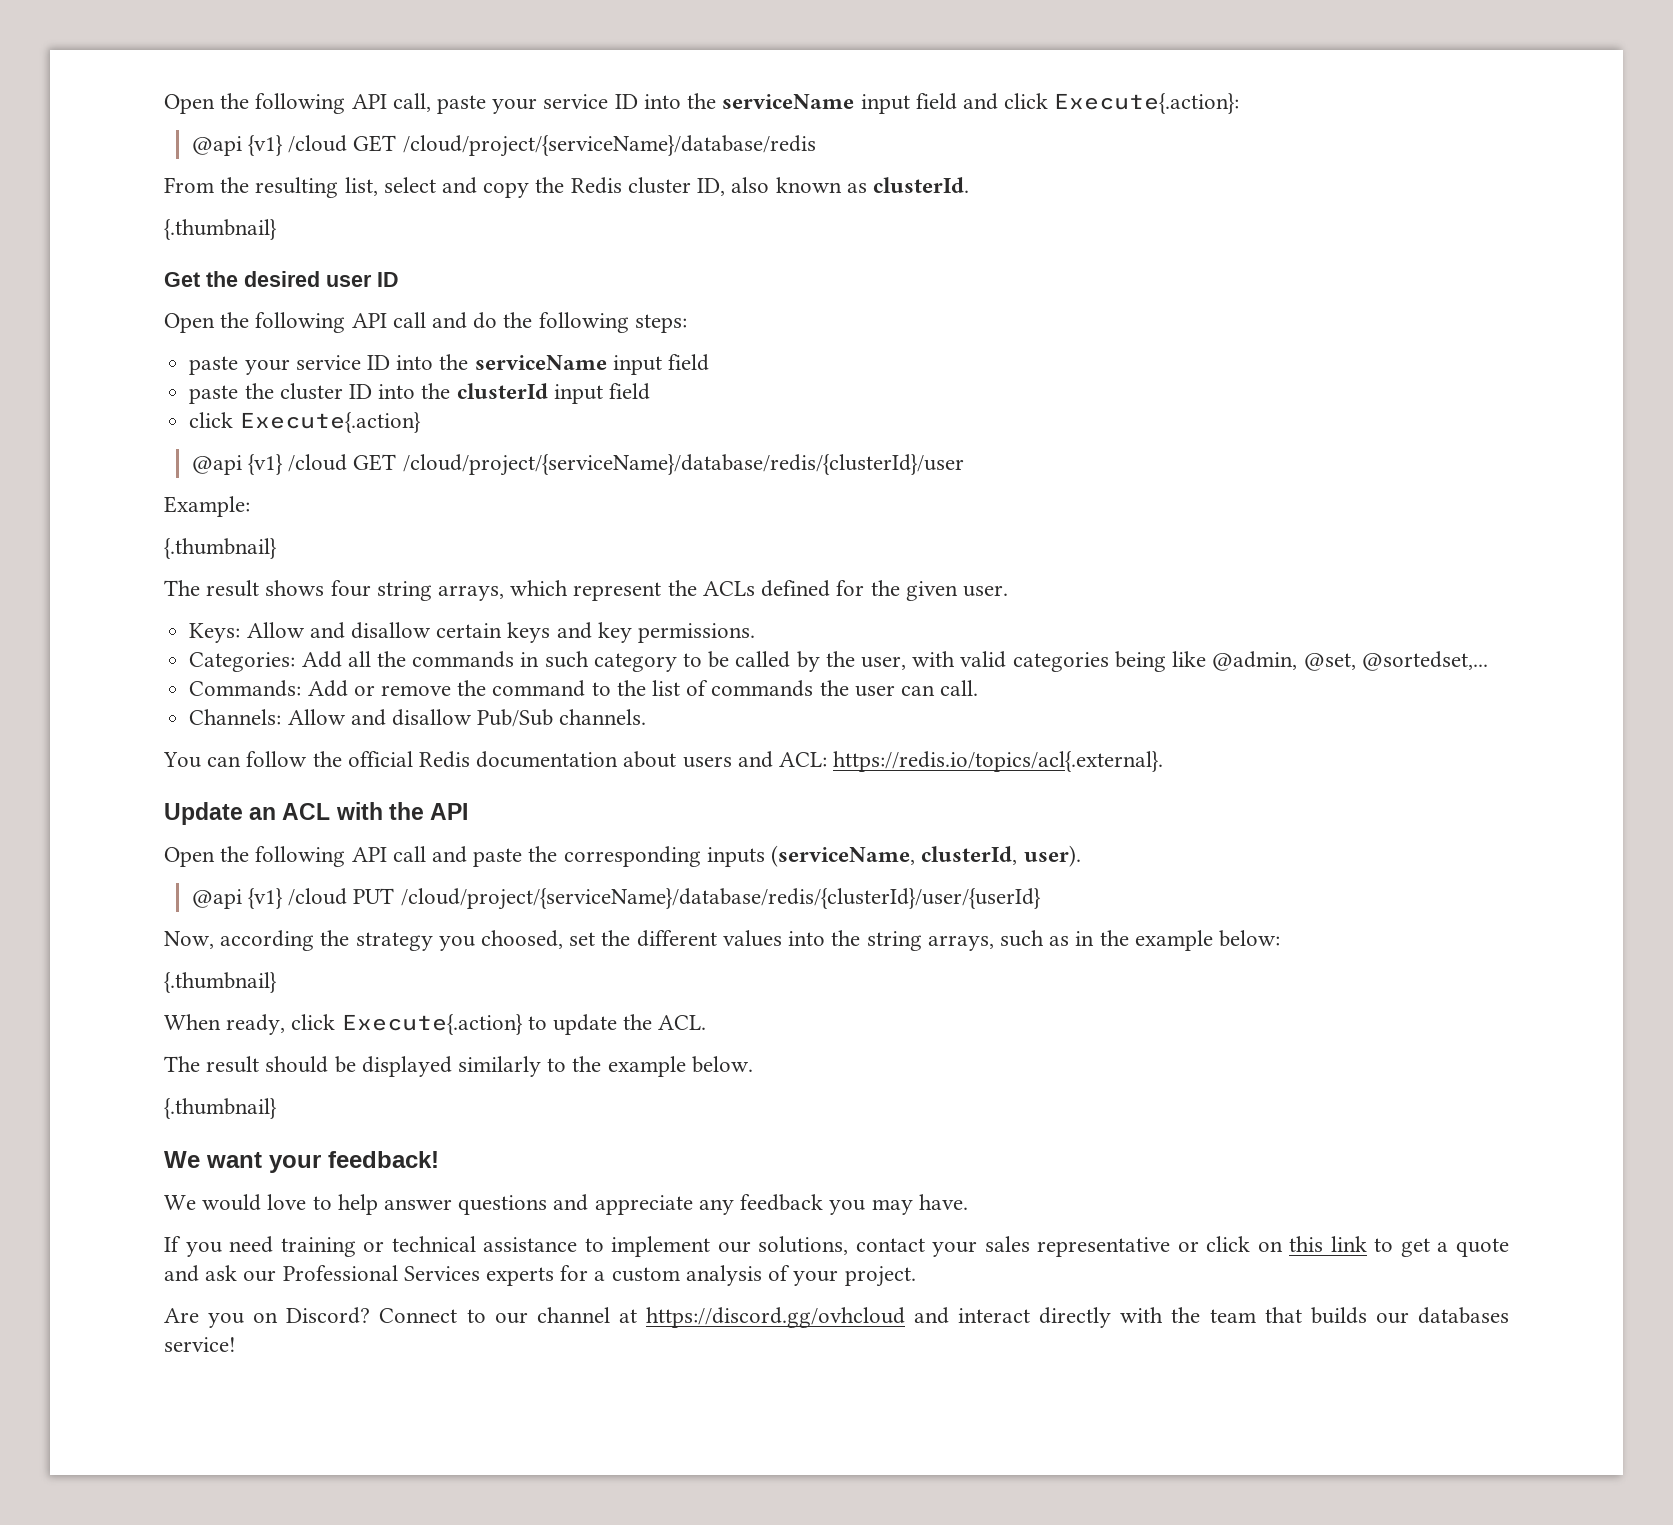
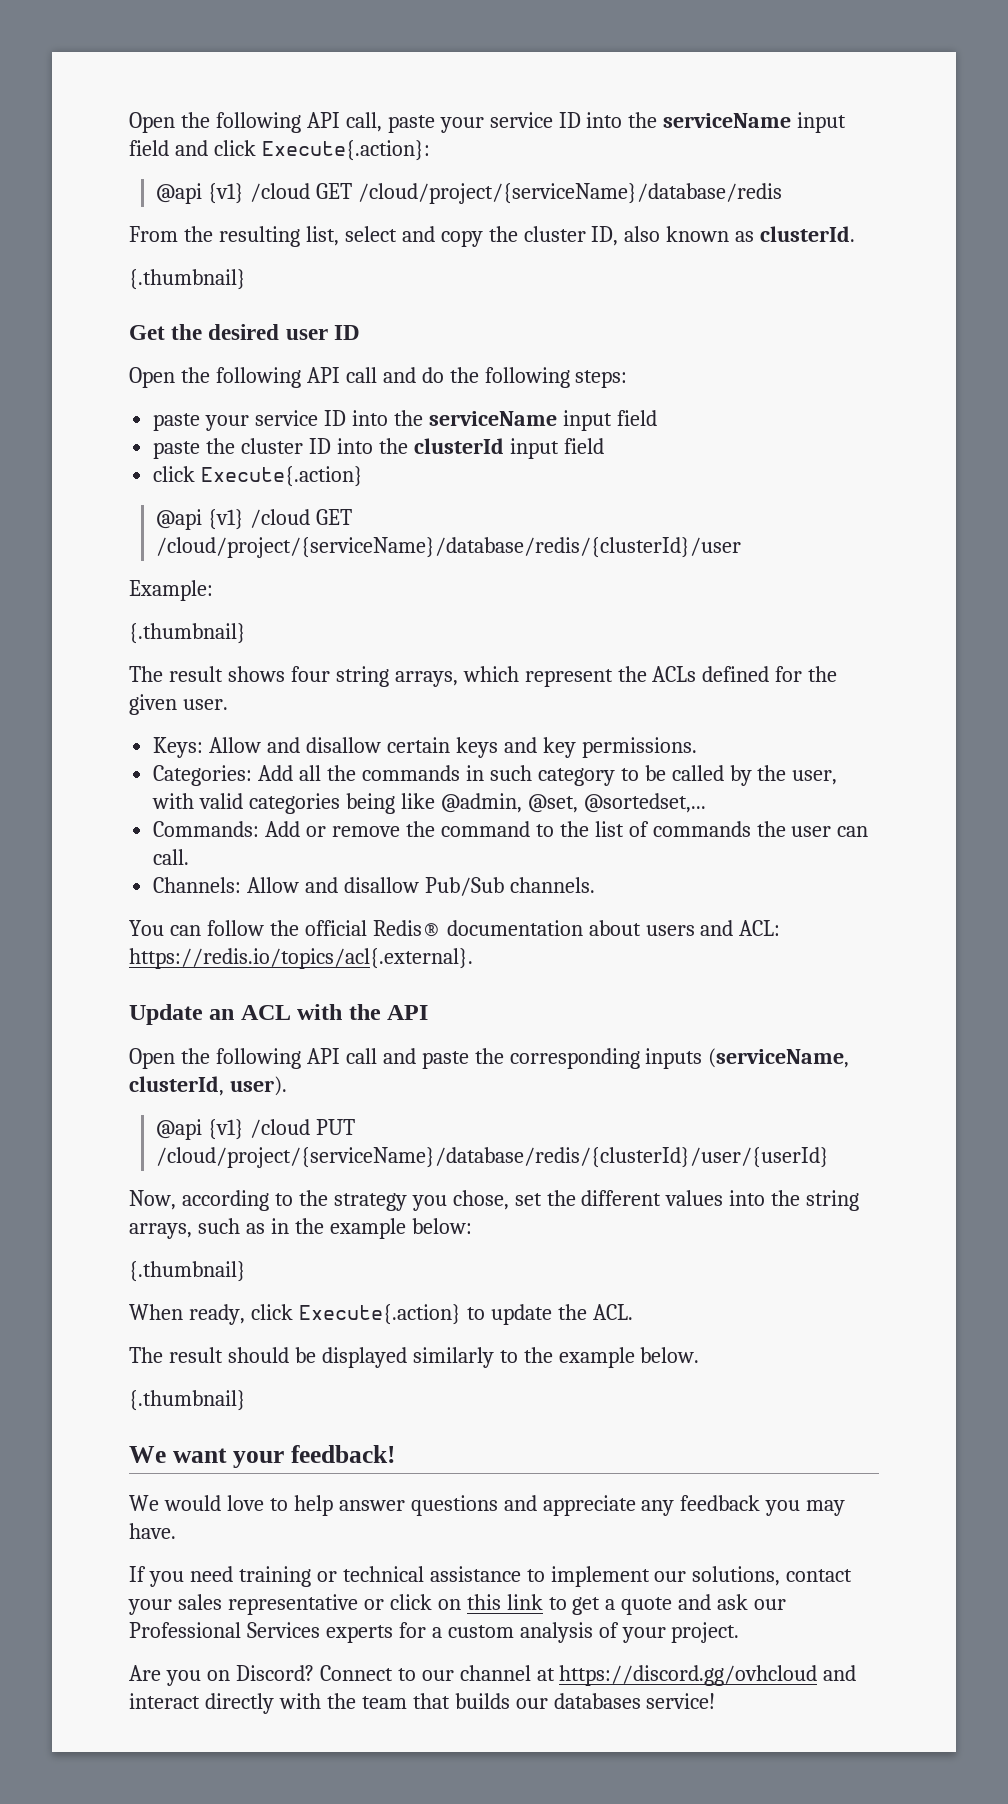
- From the resulting list, select and copy the Redis cluster ID, also known as clusterId.
+ From the resulting list, select and copy the cluster ID, also known as clusterId.
- You can follow the official Redis documentation about users and ACL: https://redis.io/topics/acl{.external}.
+ You can follow the official Redis® documentation about users and ACL: https://redis.io/topics/acl{.external}.
- Now, according the strategy you choosed, set the different values into the string arrays, such as in the example below:
+ Now, according to the strategy you chose, set the different values into the string arrays, such as in the example below:

